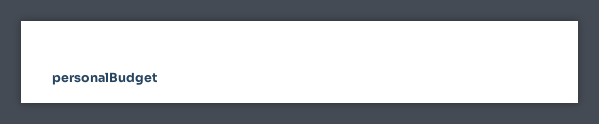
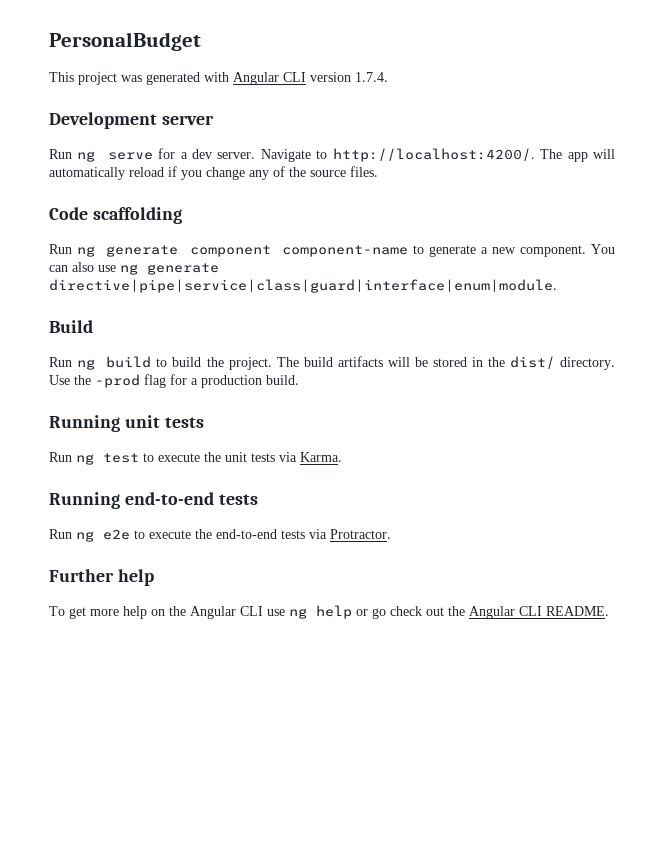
- personalBudget
+ PersonalBudget
+ This project was generated with Angular CLI version 1.7.4.
+ Development server
+ Run ng serve for a dev server. Navigate to http://localhost:4200/. The app will automatically reload if you change any of the source files.
+ Code scaffolding
+ Run ng generate component component-name to generate a new component. You can also use ng generate directive|pipe|service|class|guard|interface|enum|module.
+ Build
+ Run ng build to build the project. The build artifacts will be stored in the dist/ directory. Use the -prod flag for a production build.
+ Running unit tests
+ Run ng test to execute the unit tests via Karma.
+ Running end-to-end tests
+ Run ng e2e to execute the end-to-end tests via Protractor.
+ Further help
+ To get more help on the Angular CLI use ng help or go check out the Angular CLI README.

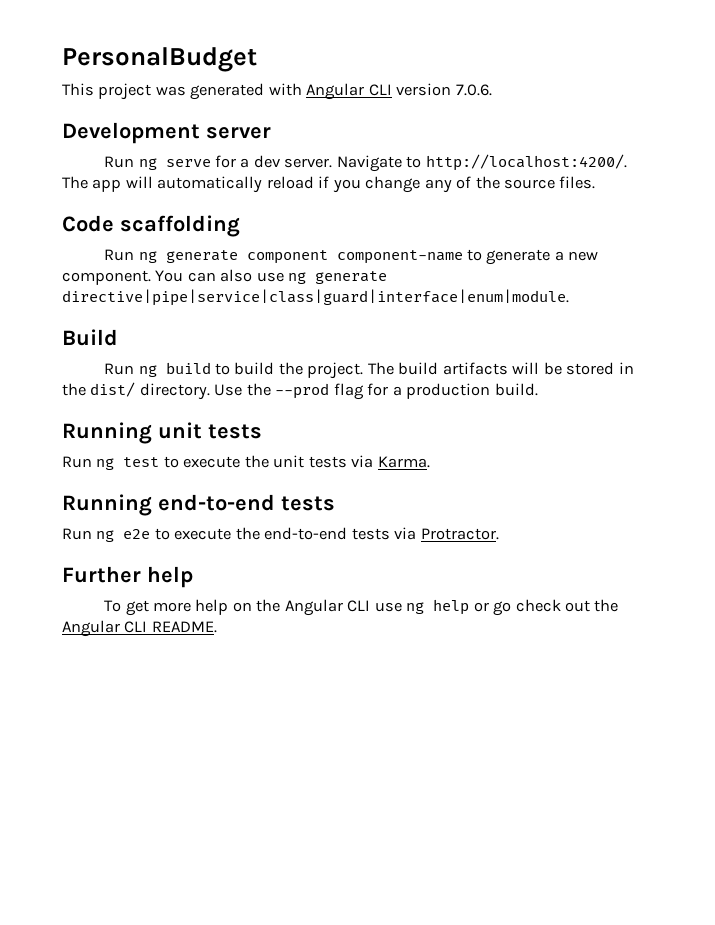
- This project was generated with Angular CLI version 1.7.4.
+ This project was generated with Angular CLI version 7.0.6.
- Use the -prod flag for a production build.
+ Use the --prod flag for a production build.

